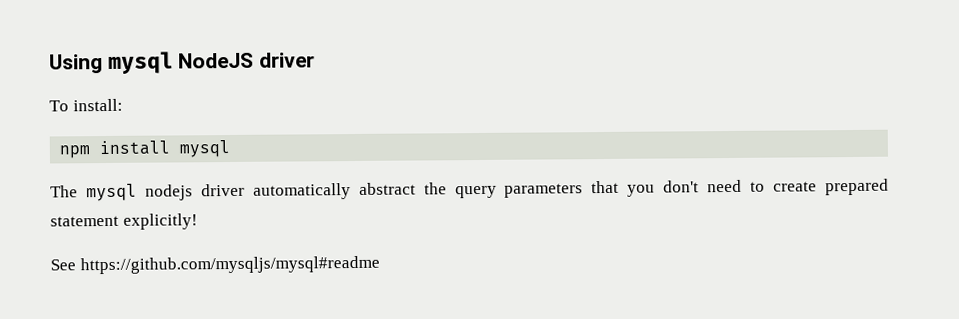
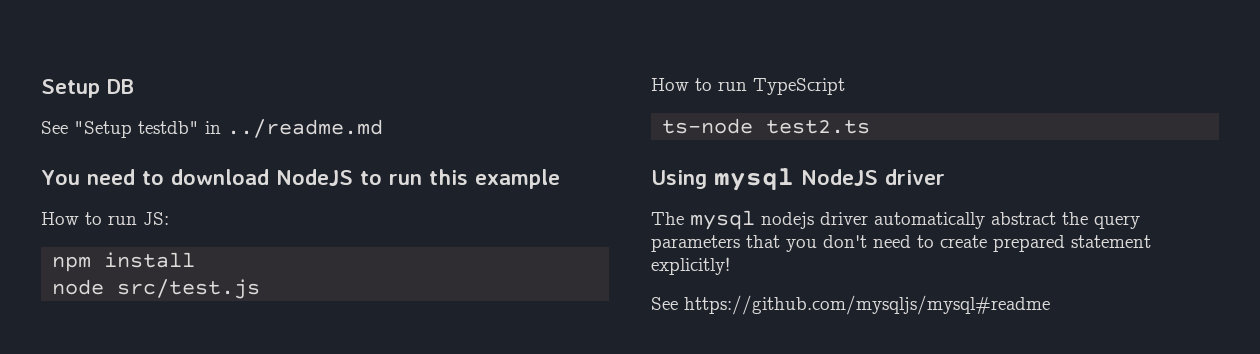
+ Setup DB
+ See "Setup testdb" in ../readme.md
+ You need to download NodeJS to run this example
+ How to run JS:
+ npm install
+ node src/test.js
+ How to run TypeScript
+ ts-node test2.ts
- To install:
- npm install mysql

